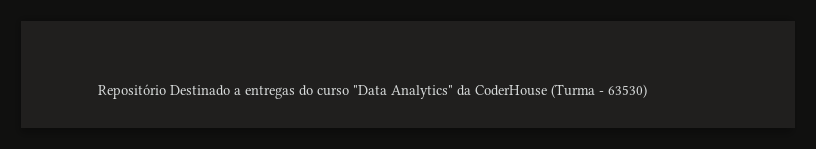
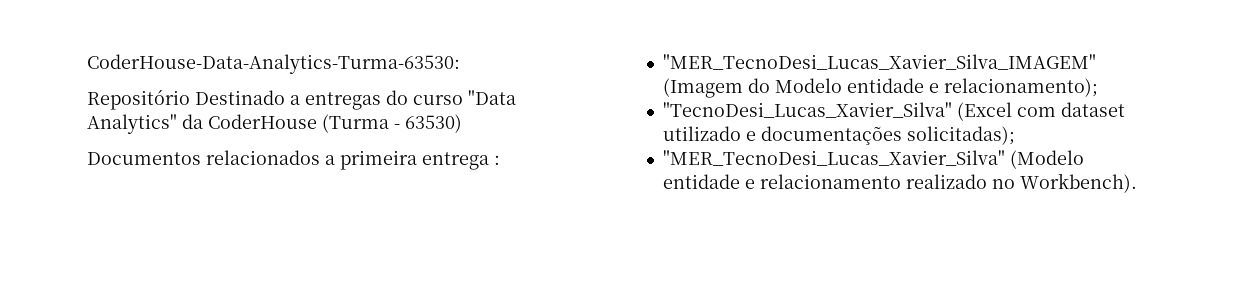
+ CoderHouse-Data-Analytics-Turma-63530:
+ Documentos relacionados a primeira entrega :
+ "MER_TecnoDesi_Lucas_Xavier_Silva_IMAGEM" (Imagem do Modelo entidade e relacionamento);
+ "TecnoDesi_Lucas_Xavier_Silva" (Excel com dataset utilizado e documentações solicitadas);
+ "MER_TecnoDesi_Lucas_Xavier_Silva" (Modelo entidade e relacionamento realizado no Workbench).

